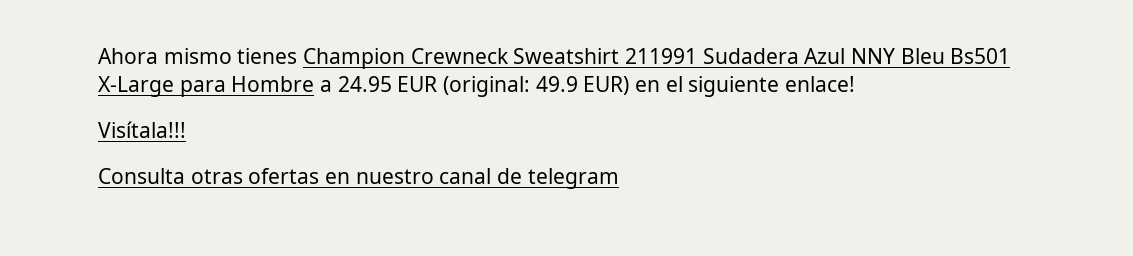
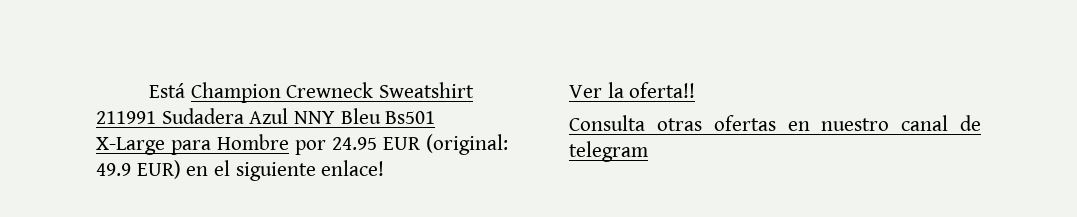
- Ahora mismo tienes Champion Crewneck Sweatshirt 211991 Sudadera Azul NNY Bleu Bs501 X-Large para Hombre a 24.95 EUR (original: 49.9 EUR) en el siguiente enlace!
+ Está Champion Crewneck Sweatshirt 211991 Sudadera Azul NNY Bleu Bs501 X-Large para Hombre por 24.95 EUR (original: 49.9 EUR) en el siguiente enlace!
- Visítala!!!
+ Ver la oferta!!

